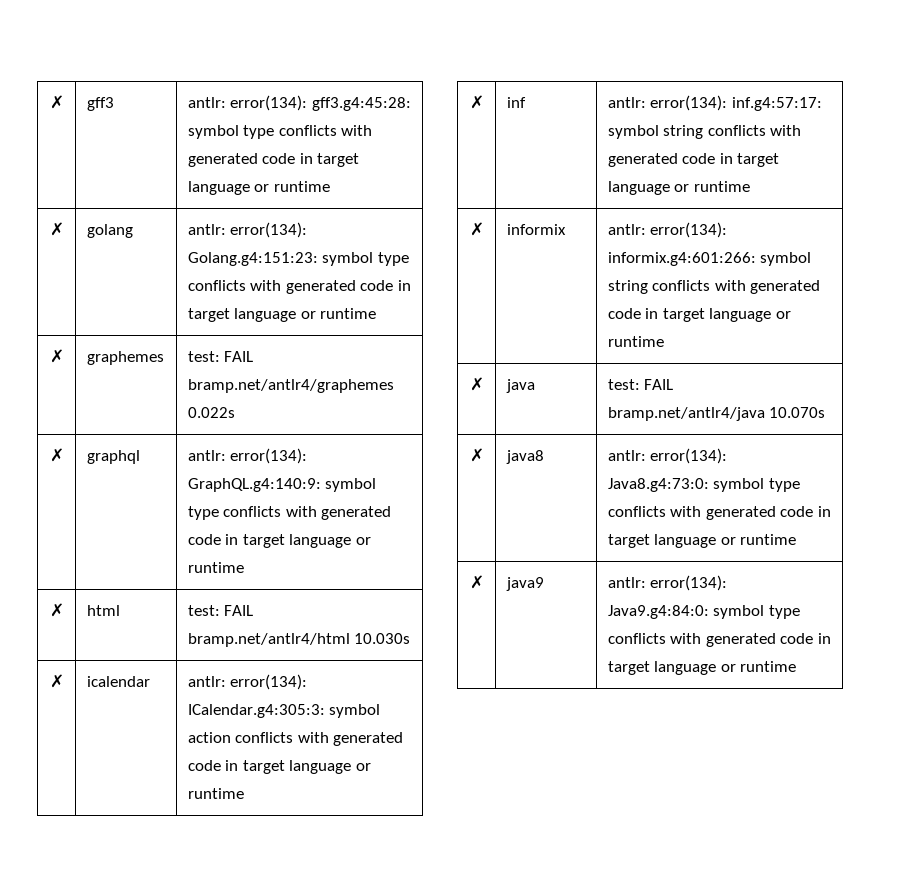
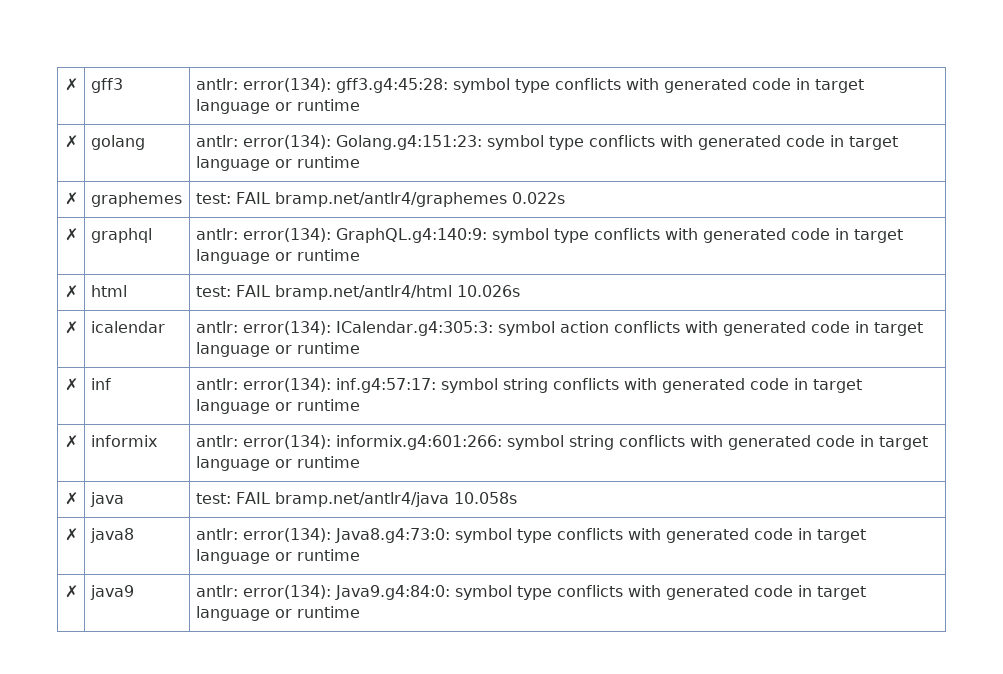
- ✗ | html | test: FAIL bramp.net/antlr4/html 10.030s
+ ✗ | html | test: FAIL bramp.net/antlr4/html 10.026s
- ✗ | java | test: FAIL bramp.net/antlr4/java 10.070s
+ ✗ | java | test: FAIL bramp.net/antlr4/java 10.058s

